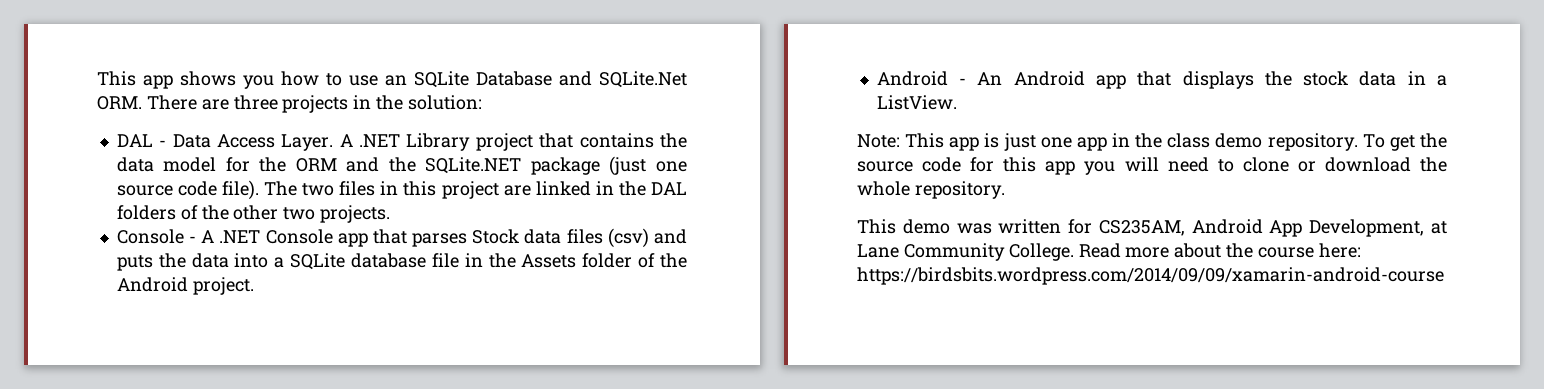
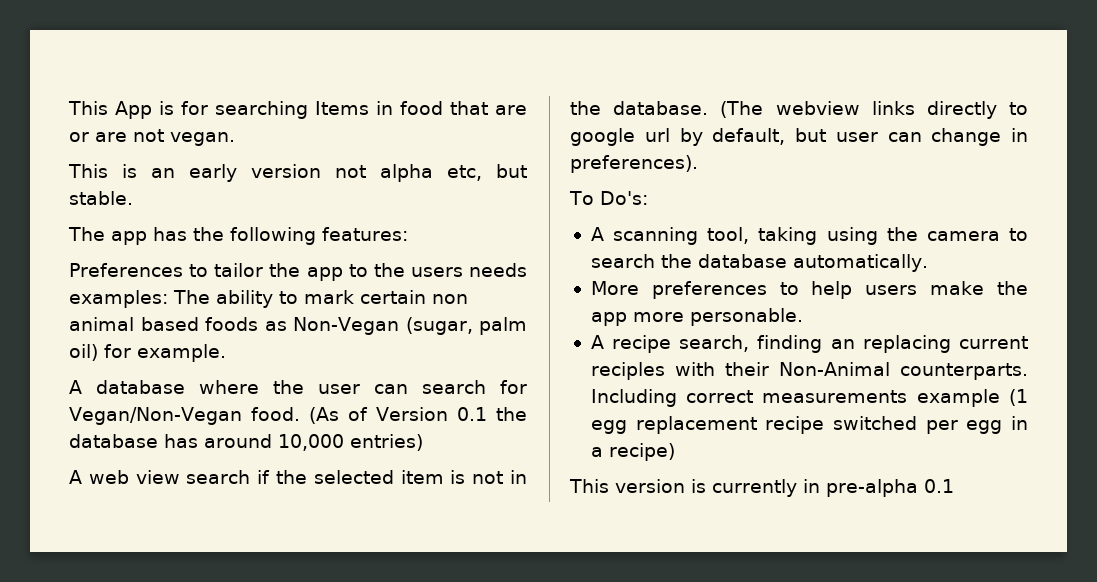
- This app shows you how to use an SQLite Database and SQLite.Net ORM. There are three projects in the solution:
- DAL - Data Access Layer. A .NET Library project that contains the data model for the ORM and the SQLite.NET package (just one source code file). The two files in this project are linked in the DAL folders of the other two projects.
- Console - A .NET Console app that parses Stock data files (csv) and puts the data into a SQLite database file in the Assets folder of the Android project.
- Android - An Android app that displays the stock data in a ListView.
- Note: This app is just one app in the class demo repository. To get the source code for this app you will need to clone or download the whole repository.
- This demo was written for CS235AM, Android App Development, at Lane Community College. Read more about the course here: https://birdsbits.wordpress.com/2014/09/09/xamarin-android-course
+ This App is for searching Items in food that are or are not vegan.
+ This is an early version not alpha etc, but stable.
+ The app has the following features:
+ Preferences to tailor the app to the users needs examples: The ability to mark certain non animal based foods as Non-Vegan (sugar, palm oil) for example.
+ A database where the user can search for Vegan/Non-Vegan food. (As of Version 0.1 the database has around 10,000 entries)
+ A web view search if the selected item is not in the database. (The webview links directly to google url by default, but user can change in preferences).
+ To Do's:
+ A scanning tool, taking using the camera to search the database automatically.
+ More preferences to help users make the app more personable.
+ A recipe search, finding an replacing current reciples with their Non-Animal counterparts. Including correct measurements example (1 egg replacement recipe switched per egg in a recipe)
+ This version is currently in pre-alpha 0.1

